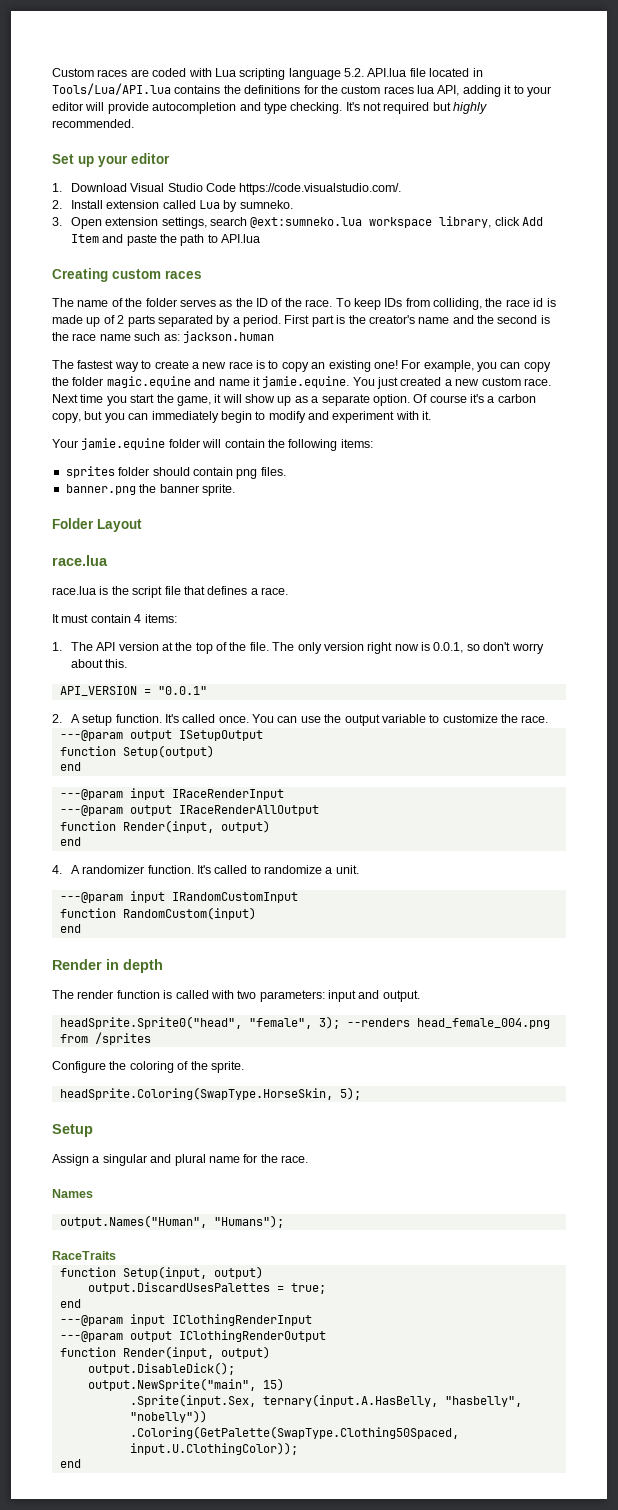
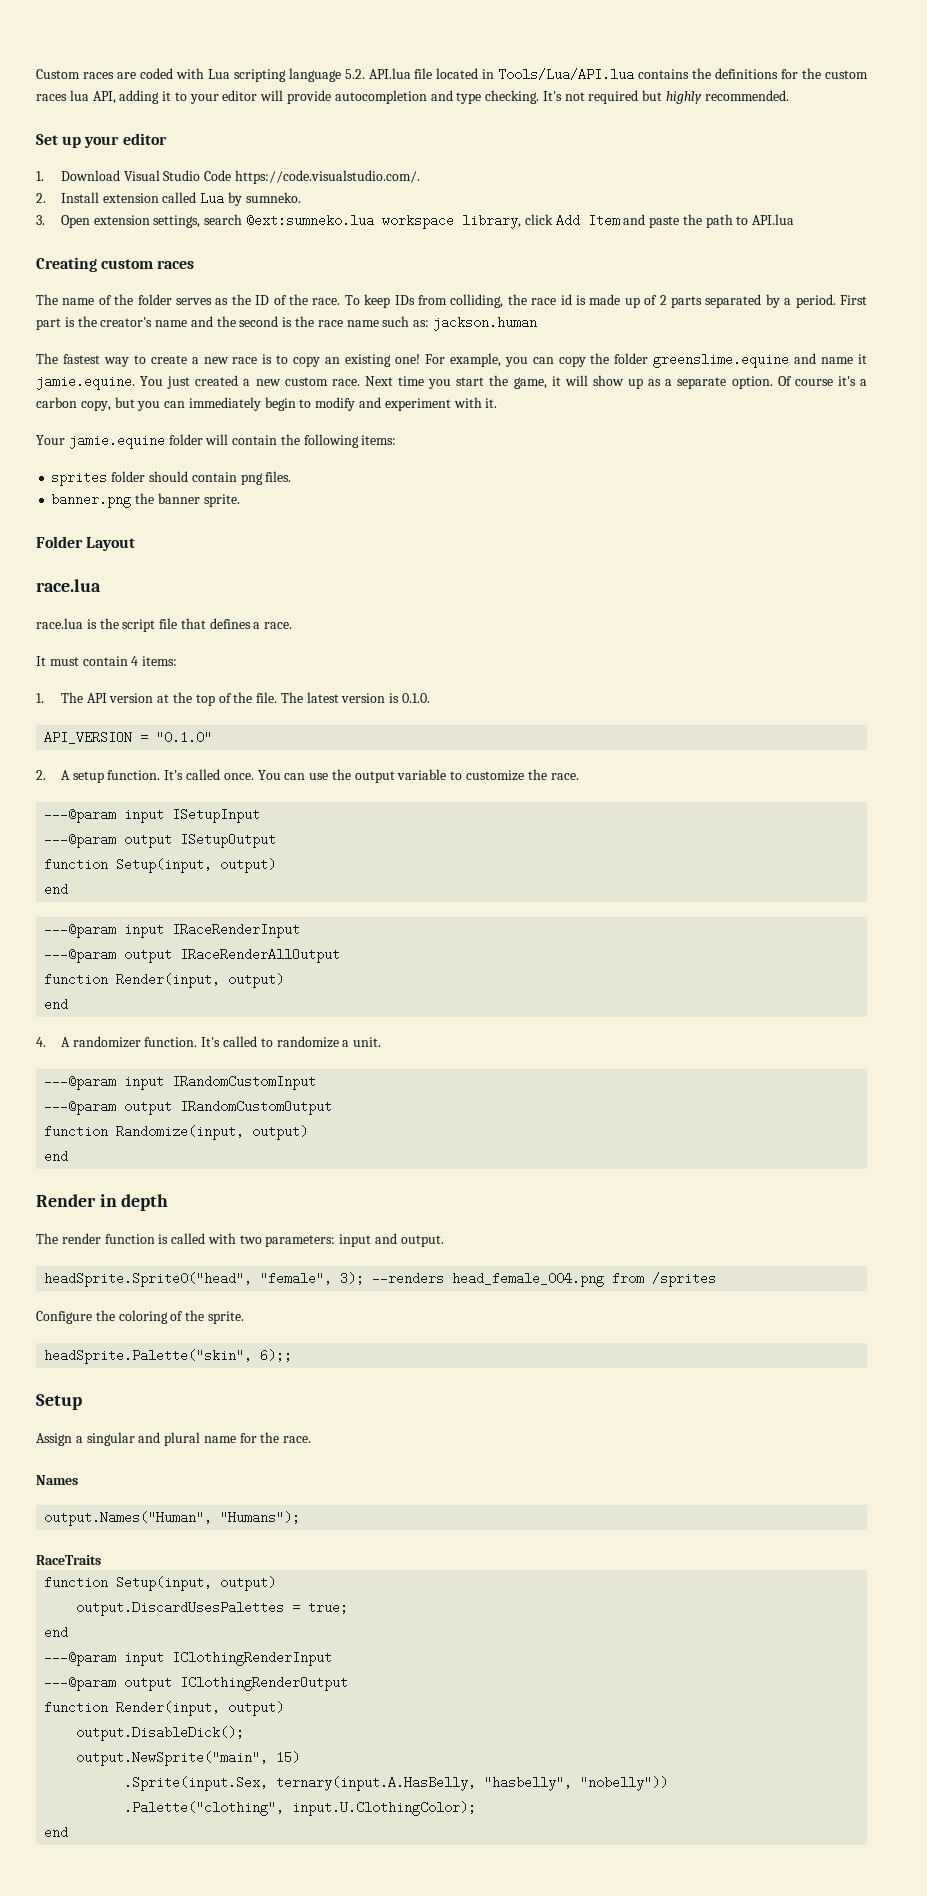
- For example, you can copy the folder magic.equine and name it jamie.equine. You just created a new custom race.
+ For example, you can copy the folder greenslime.equine and name it jamie.equine. You just created a new custom race.
- The only version right now is 0.0.1, so don't worry about this.
+ The latest version is 0.1.0.
- API_VERSION = "0.0.1"
+ API_VERSION = "0.1.0"
+ ---@param input ISetupInput
  ---@param output ISetupOutput
- function Setup(output)
+ function Setup(input, output)
- function RandomCustom(input)
+ ---@param output IRandomCustomOutput
+ function Randomize(input, output)
- headSprite.Coloring(SwapType.HorseSkin, 5);
+ headSprite.Palette("skin", 6);;
- .Coloring(GetPalette(SwapType.Clothing50Spaced, input.U.ClothingColor));
+ .Palette("clothing", input.U.ClothingColor);

